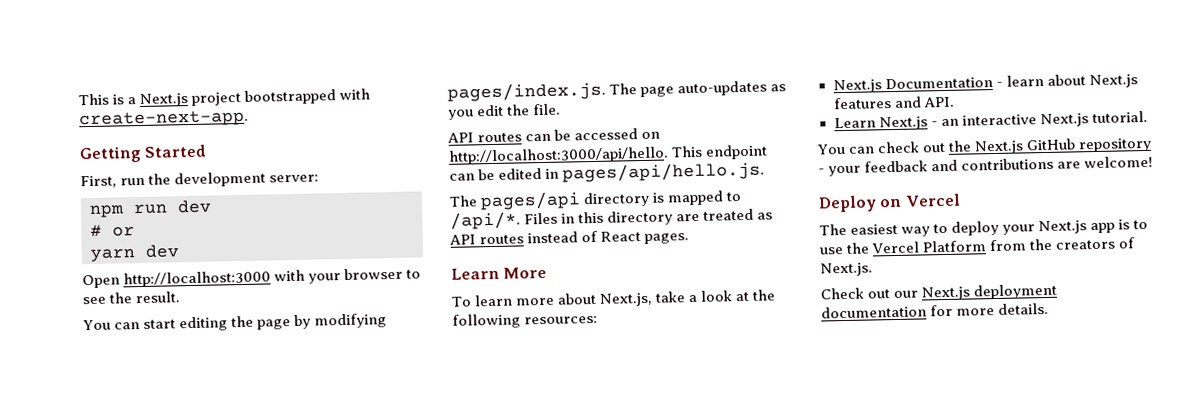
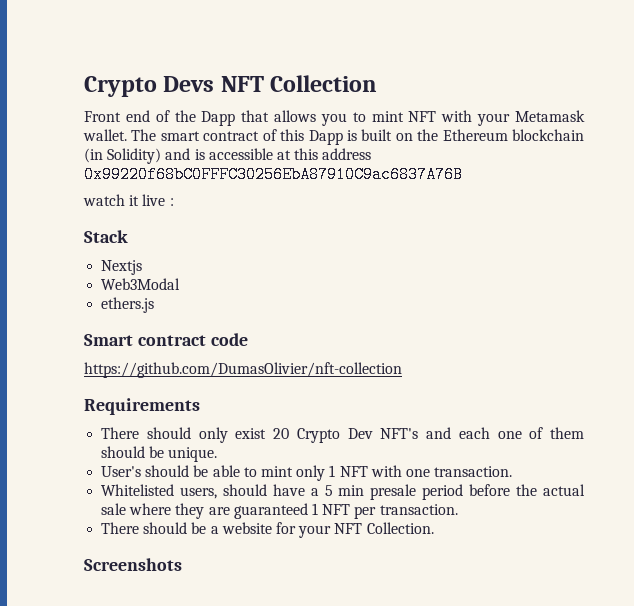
- This is a Next.js project bootstrapped with create-next-app.
- Getting Started
- First, run the development server:
- npm run dev
- # or
- yarn dev
- Open http://localhost:3000 with your browser to see the result.
- You can start editing the page by modifying pages/index.js. The page auto-updates as you edit the file.
- API routes can be accessed on http://localhost:3000/api/hello. This endpoint can be edited in pages/api/hello.js.
- The pages/api directory is mapped to /api/*. Files in this directory are treated as API routes instead of React pages.
- Learn More
- To learn more about Next.js, take a look at the following resources:
- Next.js Documentation - learn about Next.js features and API.
- Learn Next.js - an interactive Next.js tutorial.
- You can check out the Next.js GitHub repository - your feedback and contributions are welcome!
- Deploy on Vercel
- The easiest way to deploy your Next.js app is to use the Vercel Platform from the creators of Next.js.
- Check out our Next.js deployment documentation for more details.
+ Crypto Devs NFT Collection
+ Front end of the Dapp that allows you to mint NFT with your Metamask wallet. The smart contract of this Dapp is built on the Ethereum blockchain (in Solidity) and is accessible at this address 0x99220f68bC0FFFC30256EbA87910C9ac6837A76B
+ watch it live :
+ Stack
+ Nextjs
+ Web3Modal
+ ethers.js
+ Smart contract code
+ https://github.com/DumasOlivier/nft-collection
+ Requirements
+ There should only exist 20 Crypto Dev NFT's and each one of them should be unique.
+ User's should be able to mint only 1 NFT with one transaction.
+ Whitelisted users, should have a 5 min presale period before the actual sale where they are guaranteed 1 NFT per transaction.
+ There should be a website for your NFT Collection.
+ Screenshots

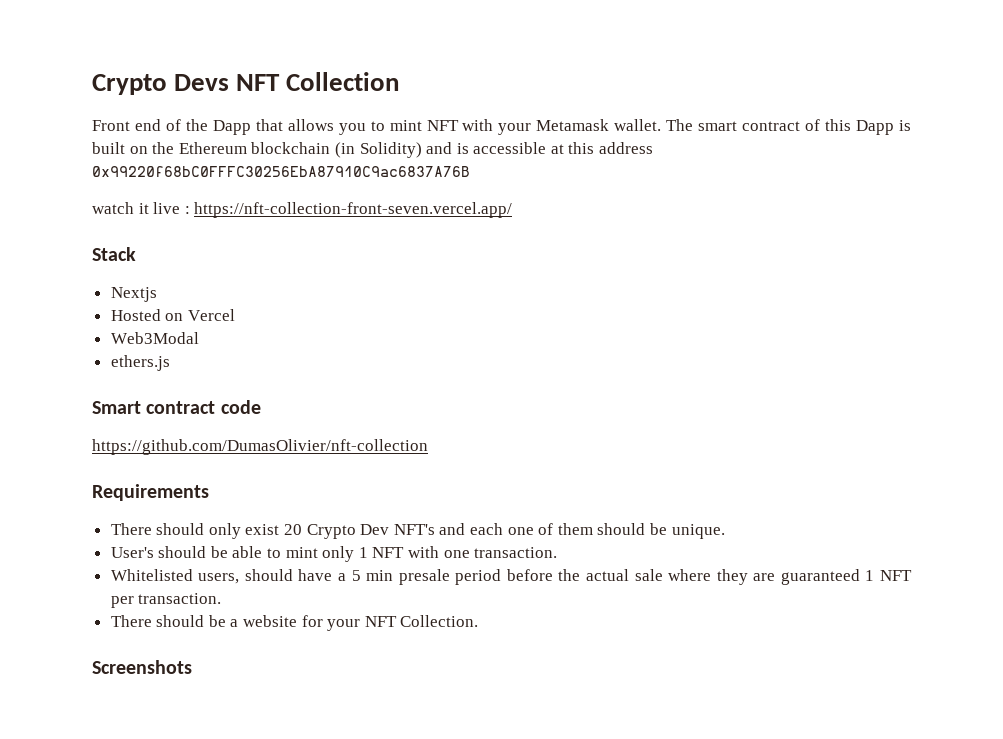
- watch it live :
+ watch it live : https://nft-collection-front-seven.vercel.app/
+ Hosted on Vercel

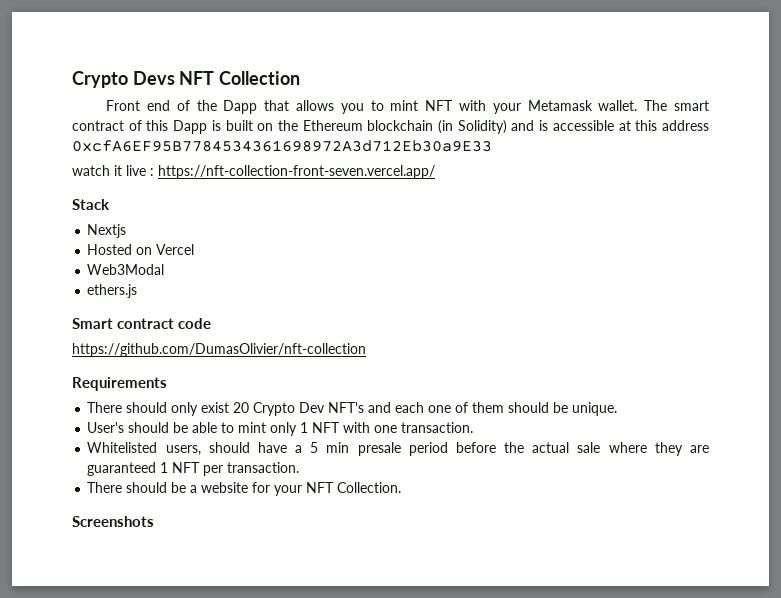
- The smart contract of this Dapp is built on the Ethereum blockchain (in Solidity) and is accessible at this address 0x99220f68bC0FFFC30256EbA87910C9ac6837A76B
+ The smart contract of this Dapp is built on the Ethereum blockchain (in Solidity) and is accessible at this address 0xcfA6EF95B7784534361698972A3d712Eb30a9E33

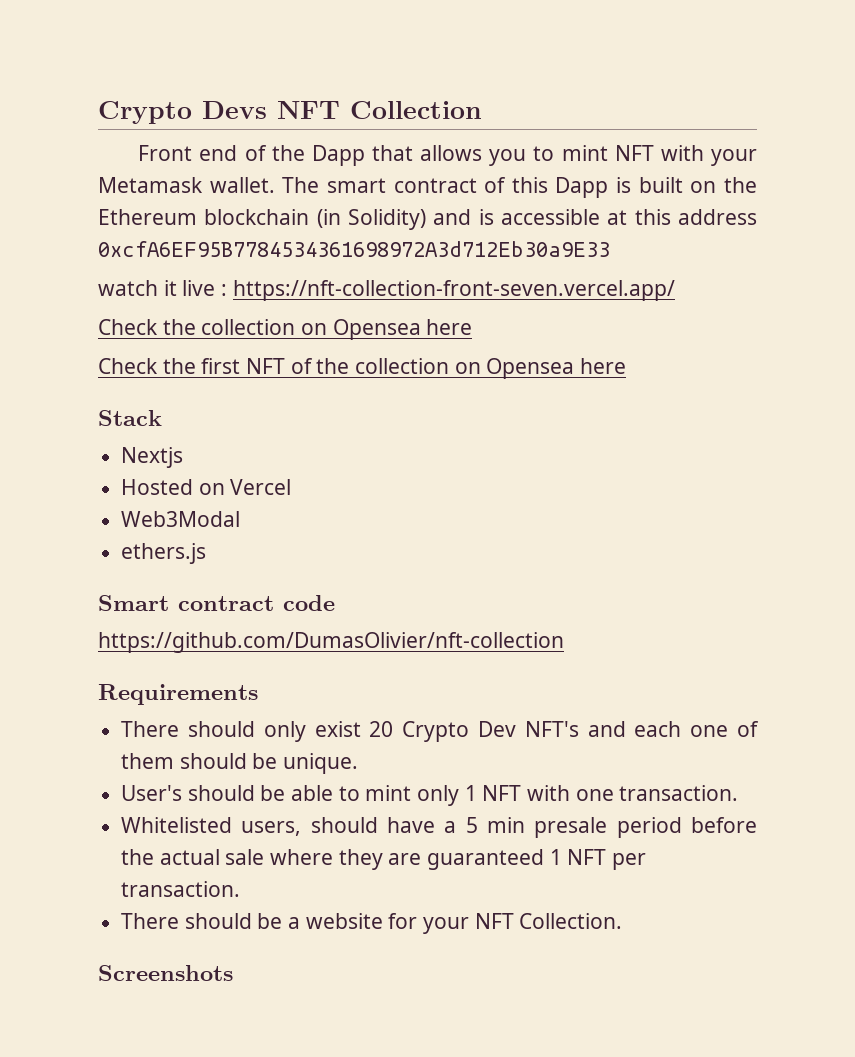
+ Check the collection on Opensea here
+ Check the first NFT of the collection on Opensea here

